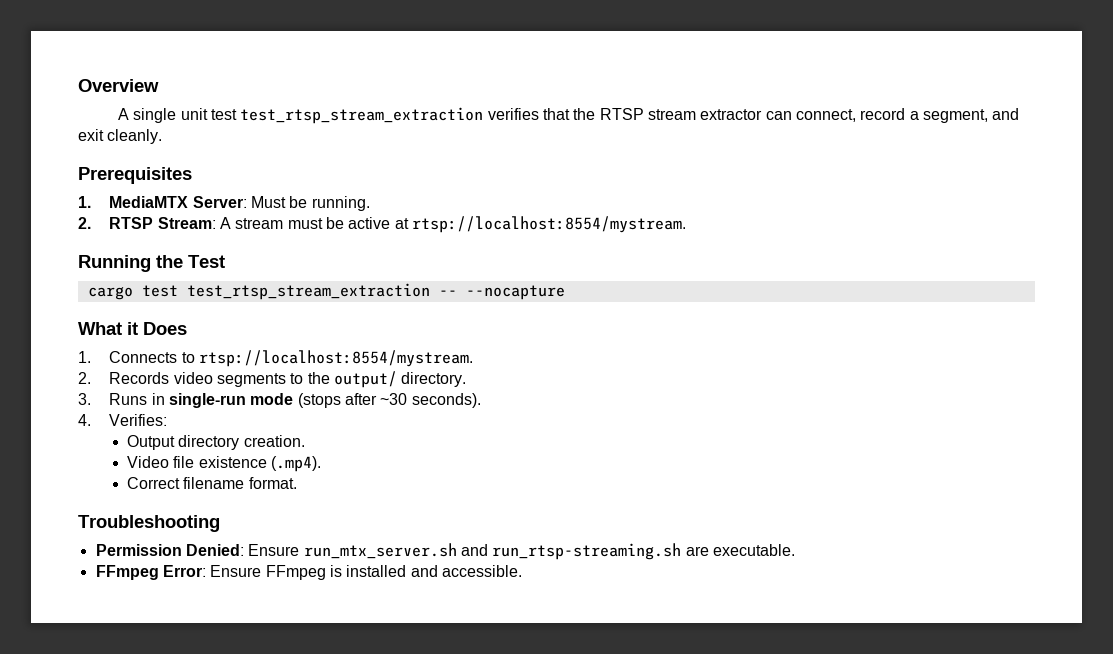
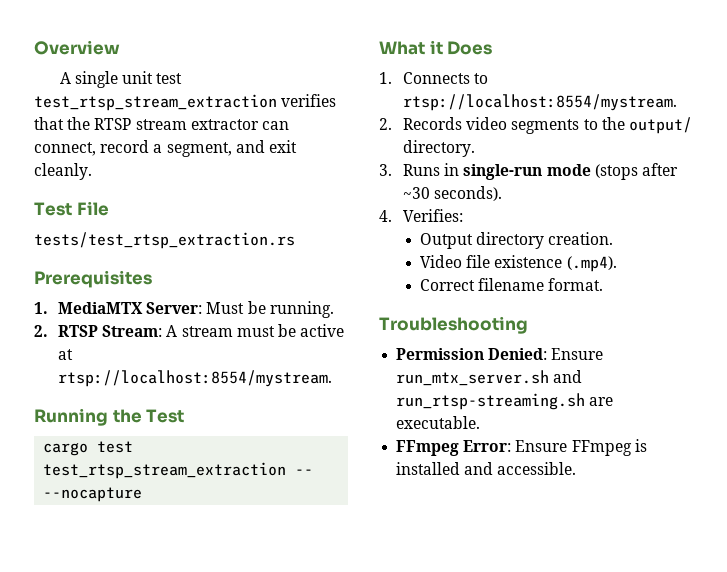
+ Test File
+ tests/test_rtsp_extraction.rs

